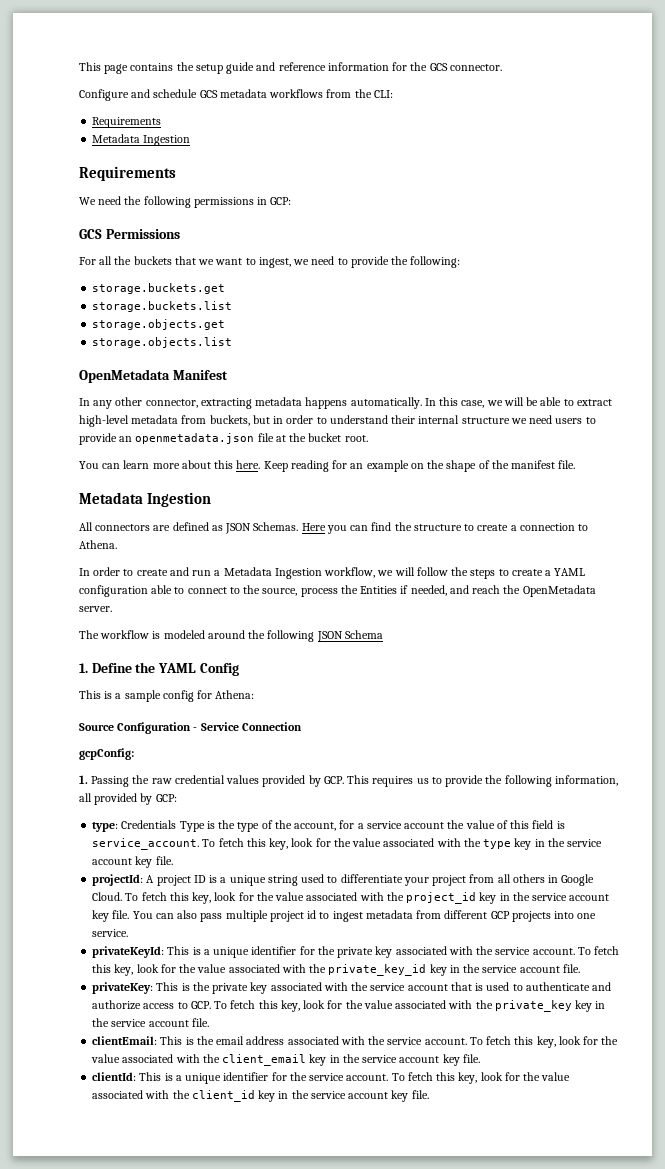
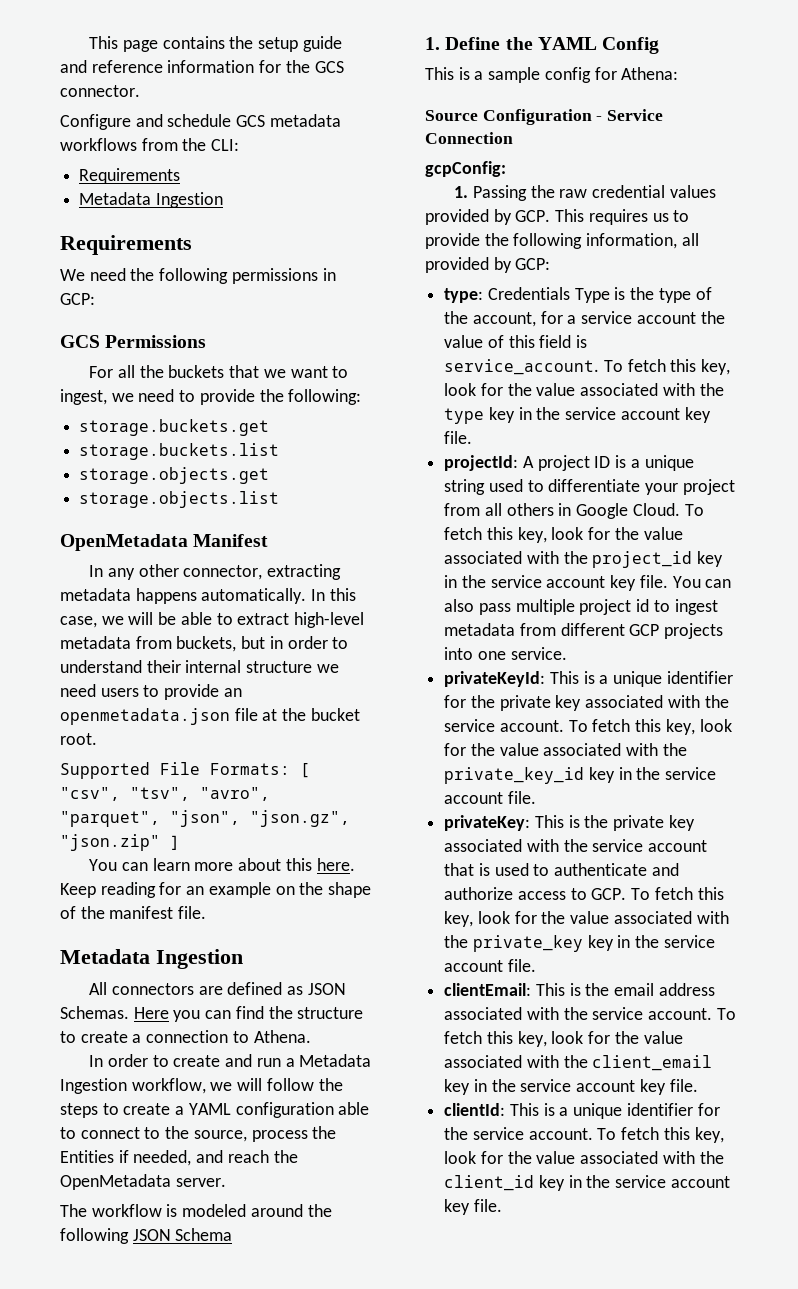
+ Supported File Formats: [ "csv", "tsv", "avro", "parquet", "json", "json.gz", "json.zip" ]

